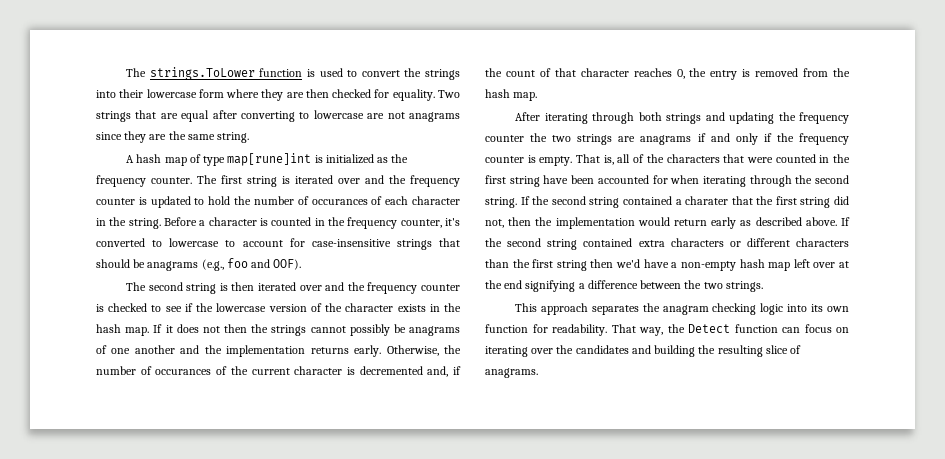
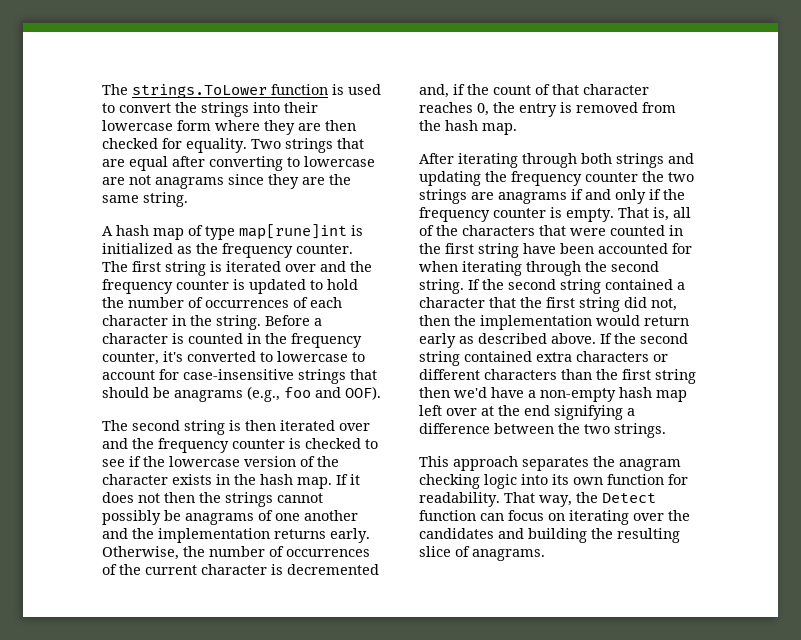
- The first string is iterated over and the frequency counter is updated to hold the number of occurances of each character in the string.
+ The first string is iterated over and the frequency counter is updated to hold the number of occurrences of each character in the string.
- Otherwise, the number of occurances of the current character is decremented and, if the count of that character reaches 0, the entry is removed from the hash map.
+ Otherwise, the number of occurrences of the current character is decremented and, if the count of that character reaches 0, the entry is removed from the hash map.
- If the second string contained a charater that the first string did not, then the implementation would return early as described above.
+ If the second string contained a character that the first string did not, then the implementation would return early as described above.

